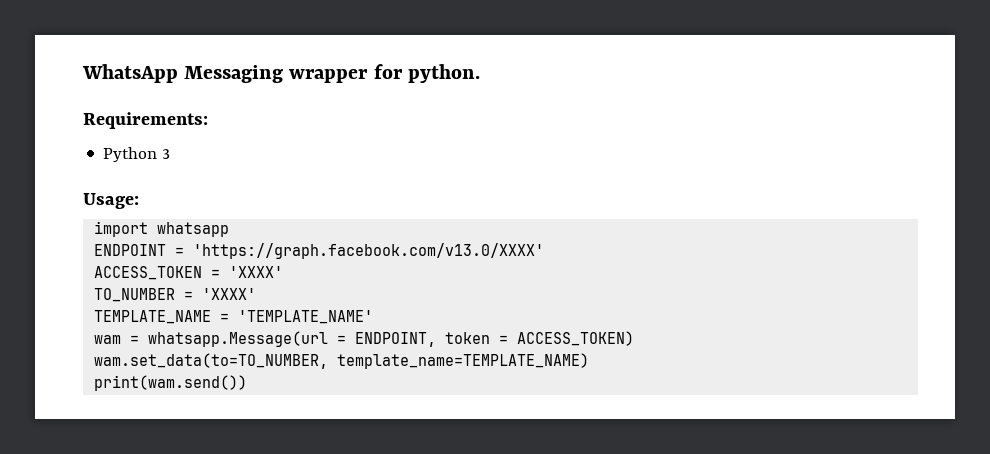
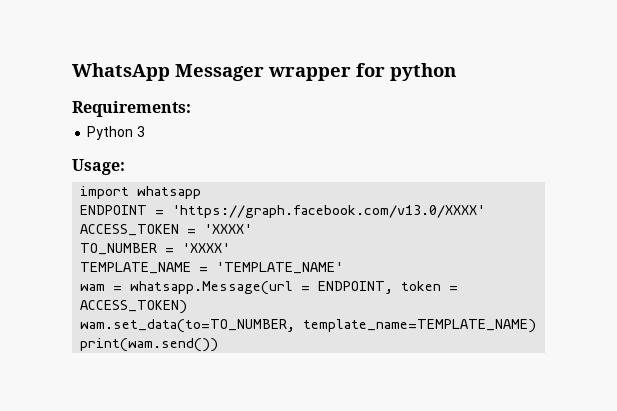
- WhatsApp Messaging wrapper for python.
+ WhatsApp Messager wrapper for python

